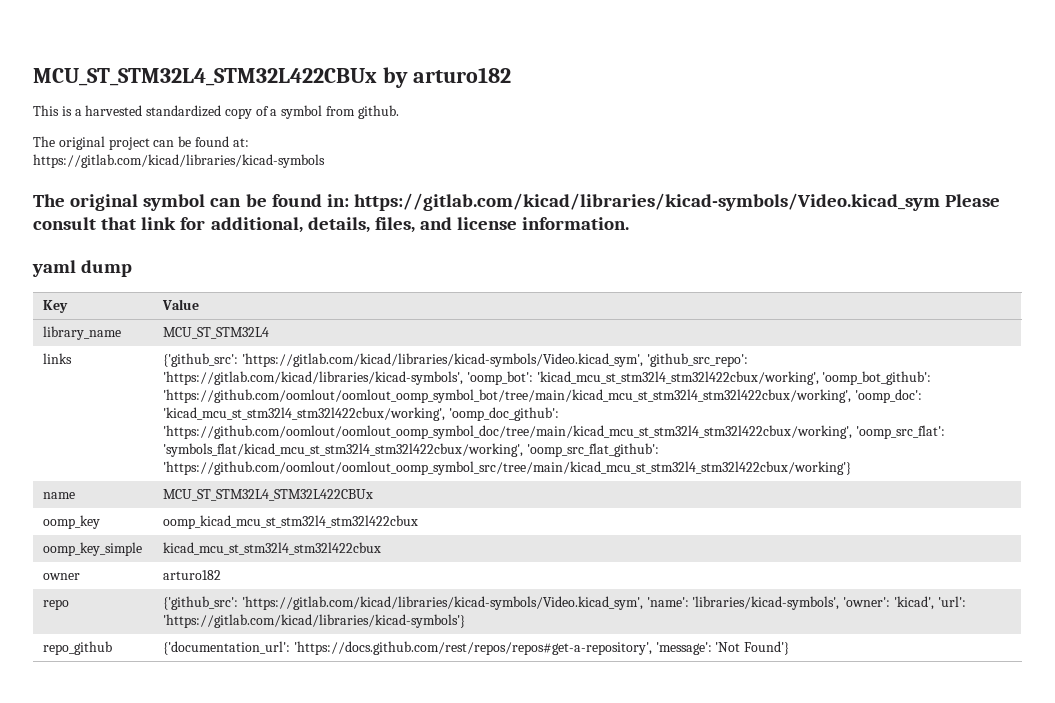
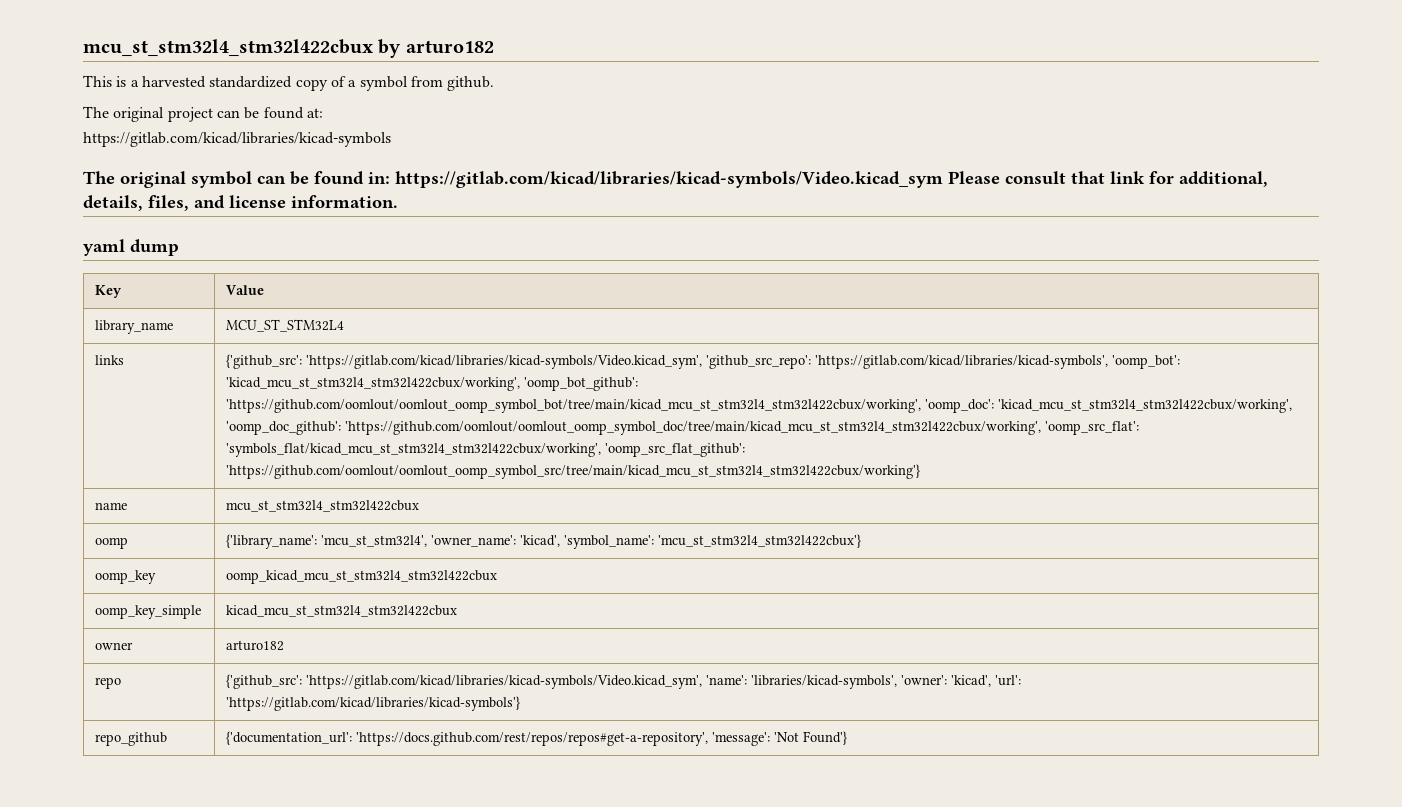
- MCU_ST_STM32L4_STM32L422CBUx by arturo182
+ mcu_st_stm32l4_stm32l422cbux by arturo182
- name | MCU_ST_STM32L4_STM32L422CBUx
+ name | mcu_st_stm32l4_stm32l422cbux
+ oomp | {'library_name': 'mcu_st_stm32l4', 'owner_name': 'kicad', 'symbol_name': 'mcu_st_stm32l4_stm32l422cbux'}

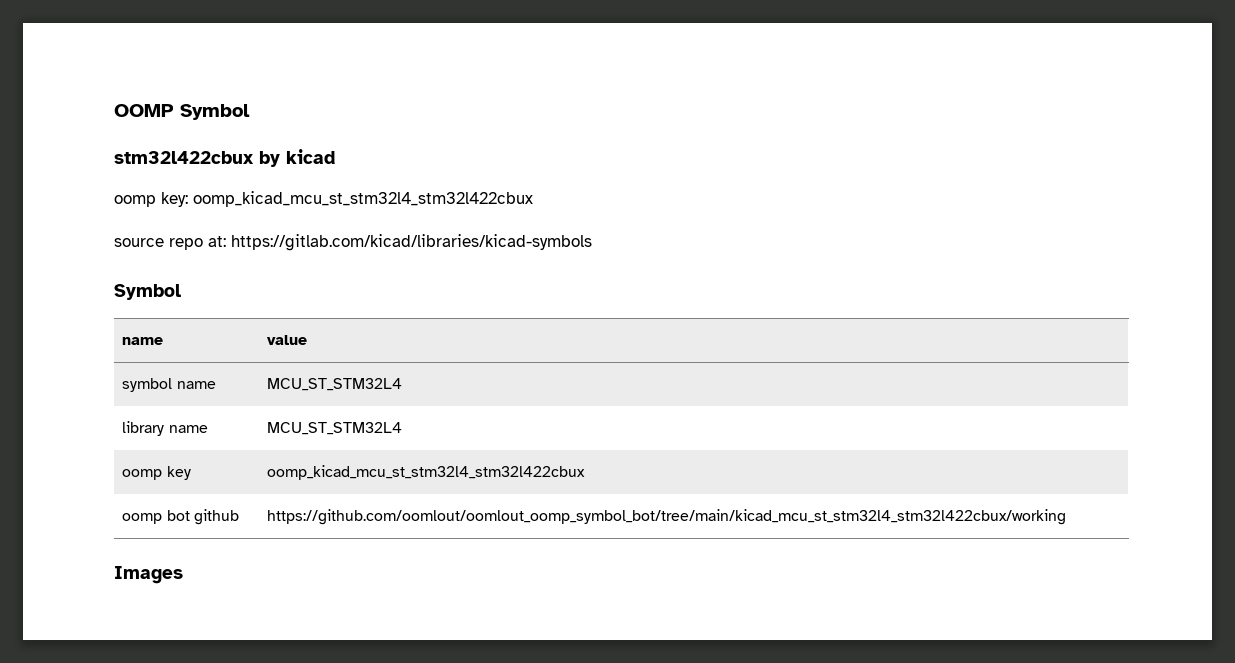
- mcu_st_stm32l4_stm32l422cbux by arturo182
- This is a harvested standardized copy of a symbol from github.
- The original project can be found at:
- https://gitlab.com/kicad/libraries/kicad-symbols
- The original symbol can be found in: https://gitlab.com/kicad/libraries/kicad-symbols/Video.kicad_sym Please consult that link for additional, details, files, and license information.
- yaml dump
- Key | Value
- library_name | MCU_ST_STM32L4
- links | {'github_src': 'https://gitlab.com/kicad/libraries/kicad-symbols/Video.kicad_sym', 'github_src_repo': 'https://gitlab.com/kicad/libraries/kicad-symbols', 'oomp_bot': 'kicad_mcu_st_stm32l4_stm32l422cbux/working', 'oomp_bot_github': 'https://github.com/oomlout/oomlout_oomp_symbol_bot/tree/main/kicad_mcu_st_stm32l4_stm32l422cbux/working', 'oomp_doc': 'kicad_mcu_st_stm32l4_stm32l422cbux/working', 'oomp_doc_github': 'https://github.com/oomlout/oomlout_oomp_symbol_doc/tree/main/kicad_mcu_st_stm32l4_stm32l422cbux/working', 'oomp_src_flat': 'symbols_flat/kicad_mcu_st_stm32l4_stm32l422cbux/working', 'oomp_src_flat_github': 'https://github.com/oomlout/oomlout_oomp_symbol_src/tree/main/kicad_mcu_st_stm32l4_stm32l422cbux/working'}
- name | mcu_st_stm32l4_stm32l422cbux
- oomp | {'library_name': 'mcu_st_stm32l4', 'owner_name': 'kicad', 'symbol_name': 'mcu_st_stm32l4_stm32l422cbux'}
- oomp_key | oomp_kicad_mcu_st_stm32l4_stm32l422cbux
- oomp_key_simple | kicad_mcu_st_stm32l4_stm32l422cbux
- owner | arturo182
- repo | {'github_src': 'https://gitlab.com/kicad/libraries/kicad-symbols/Video.kicad_sym', 'name': 'libraries/kicad-symbols', 'owner': 'kicad', 'url': 'https://gitlab.com/kicad/libraries/kicad-symbols'}
- repo_github | {'documentation_url': 'https://docs.github.com/rest/repos/repos#get-a-repository', 'message': 'Not Found'}
+ OOMP Symbol
+ stm32l422cbux by kicad
+ oomp key: oomp_kicad_mcu_st_stm32l4_stm32l422cbux
+ source repo at: https://gitlab.com/kicad/libraries/kicad-symbols
+ Symbol
+ name | value
+ symbol name | MCU_ST_STM32L4
+ library name | MCU_ST_STM32L4
+ oomp key | oomp_kicad_mcu_st_stm32l4_stm32l422cbux
+ oomp bot github | https://github.com/oomlout/oomlout_oomp_symbol_bot/tree/main/kicad_mcu_st_stm32l4_stm32l422cbux/working
+ Images

